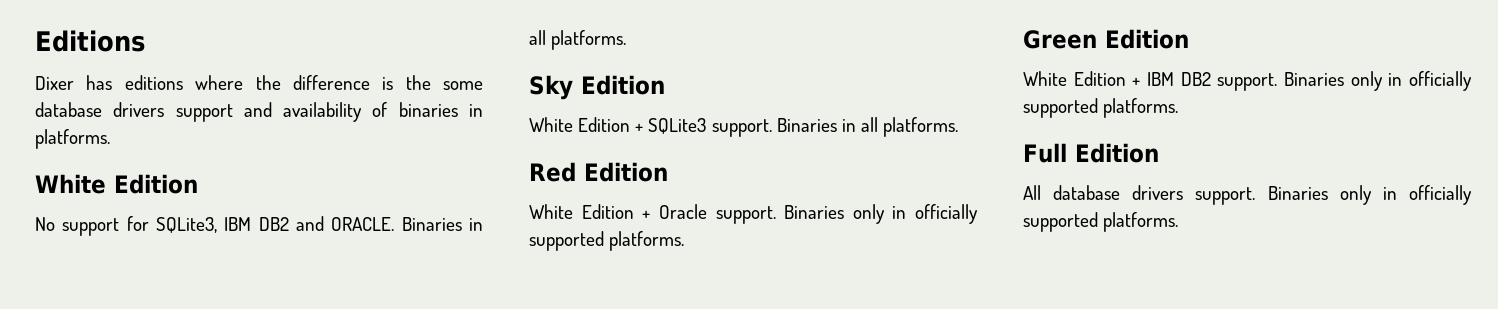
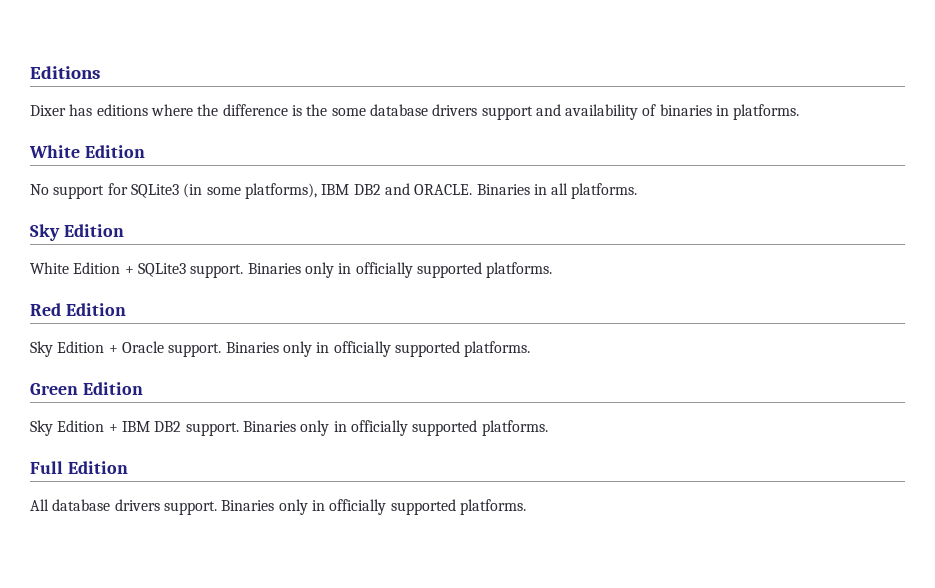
- No support for SQLite3, IBM DB2 and ORACLE.
+ No support for SQLite3 (in some platforms), IBM DB2 and ORACLE.
- White Edition + SQLite3 support. Binaries in all platforms.
+ White Edition + SQLite3 support. Binaries only in officially supported platforms.
- White Edition + Oracle support.
+ Sky Edition + Oracle support.
- White Edition + IBM DB2 support.
+ Sky Edition + IBM DB2 support.

